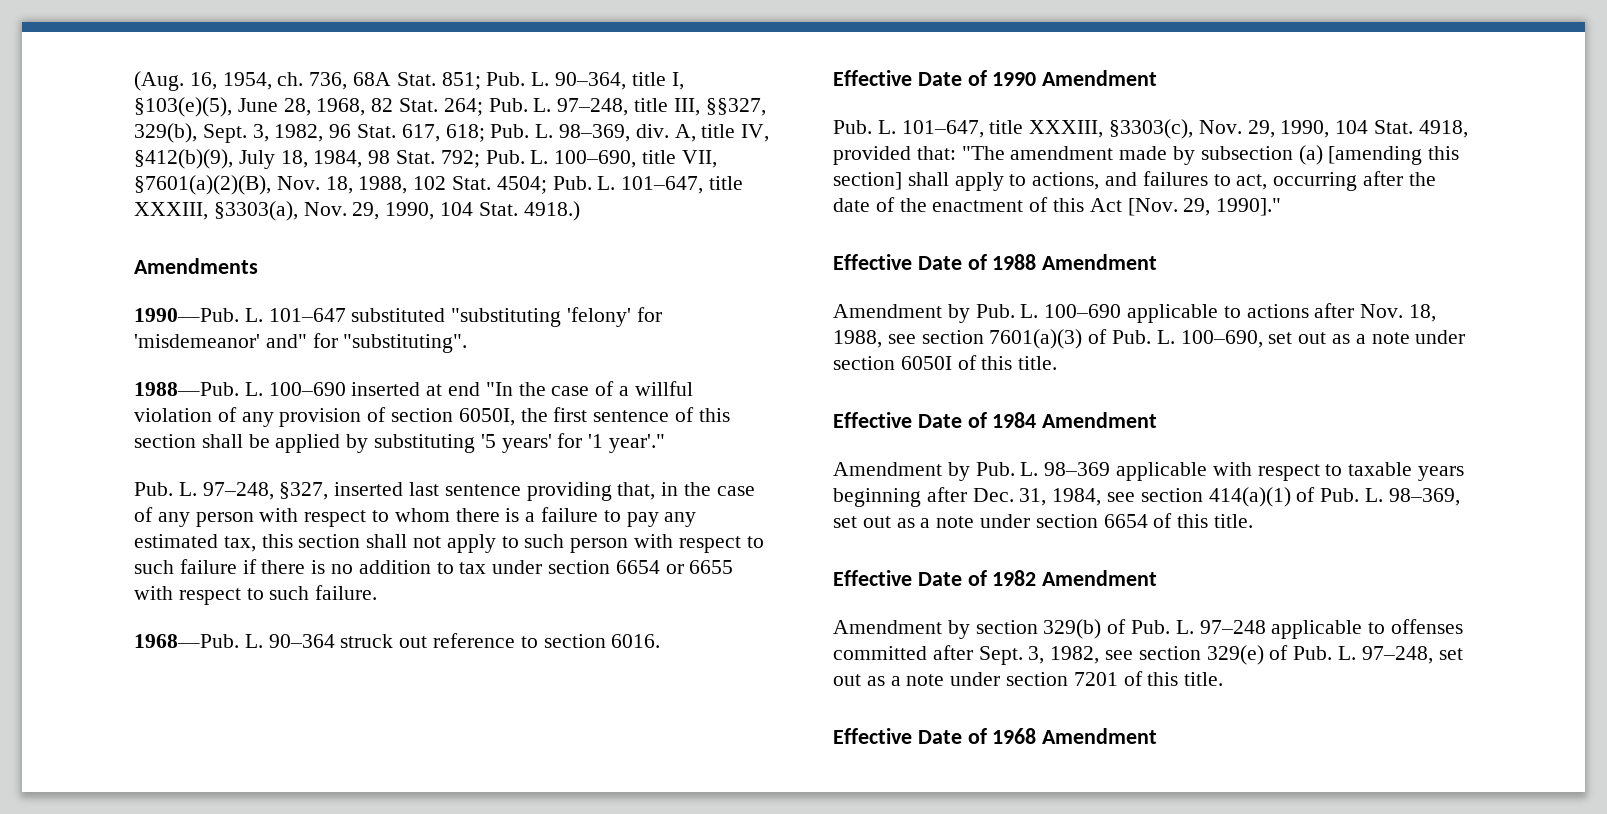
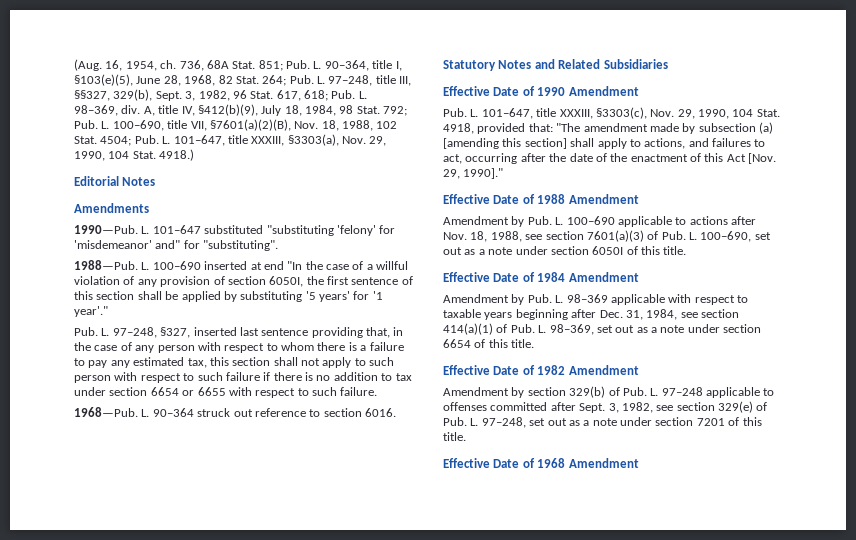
+ Editorial Notes
+ Statutory Notes and Related Subsidiaries

